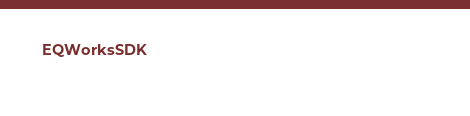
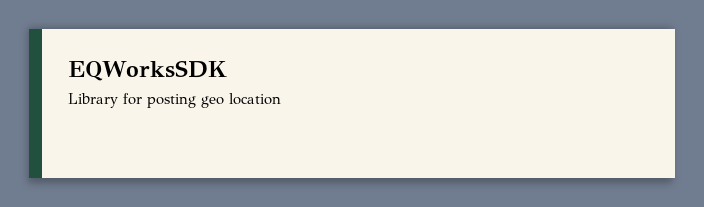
+ Library for posting geo location

